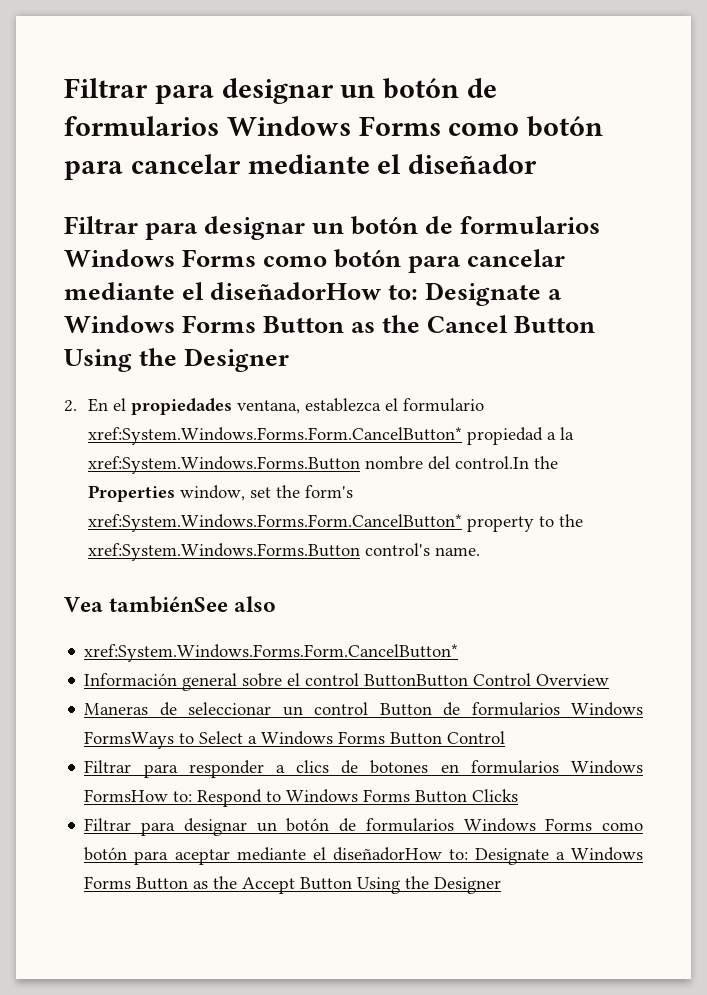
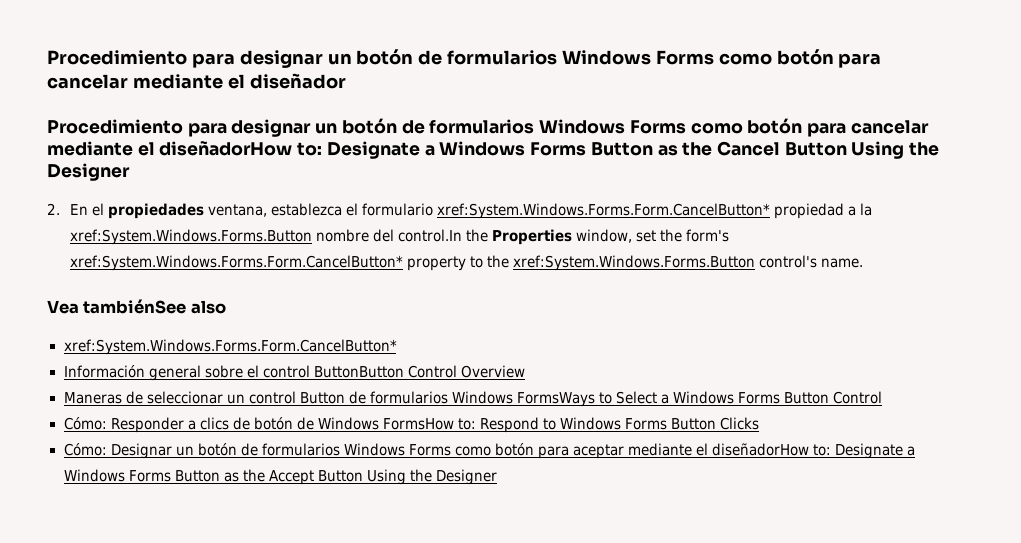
- Filtrar para designar un botón de formularios Windows Forms como botón para cancelar mediante el diseñador
+ Procedimiento para designar un botón de formularios Windows Forms como botón para cancelar mediante el diseñador
- Filtrar para designar un botón de formularios Windows Forms como botón para cancelar mediante el diseñadorHow to: Designate a Windows Forms Button as the Cancel Button Using the Designer
+ Procedimiento para designar un botón de formularios Windows Forms como botón para cancelar mediante el diseñadorHow to: Designate a Windows Forms Button as the Cancel Button Using the Designer
- Filtrar para responder a clics de botones en formularios Windows FormsHow to: Respond to Windows Forms Button Clicks
+ Cómo: Responder a clics de botón de Windows FormsHow to: Respond to Windows Forms Button Clicks
- Filtrar para designar un botón de formularios Windows Forms como botón para aceptar mediante el diseñadorHow to: Designate a Windows Forms Button as the Accept Button Using the Designer
+ Cómo: Designar un botón de formularios Windows Forms como botón para aceptar mediante el diseñadorHow to: Designate a Windows Forms Button as the Accept Button Using the Designer

